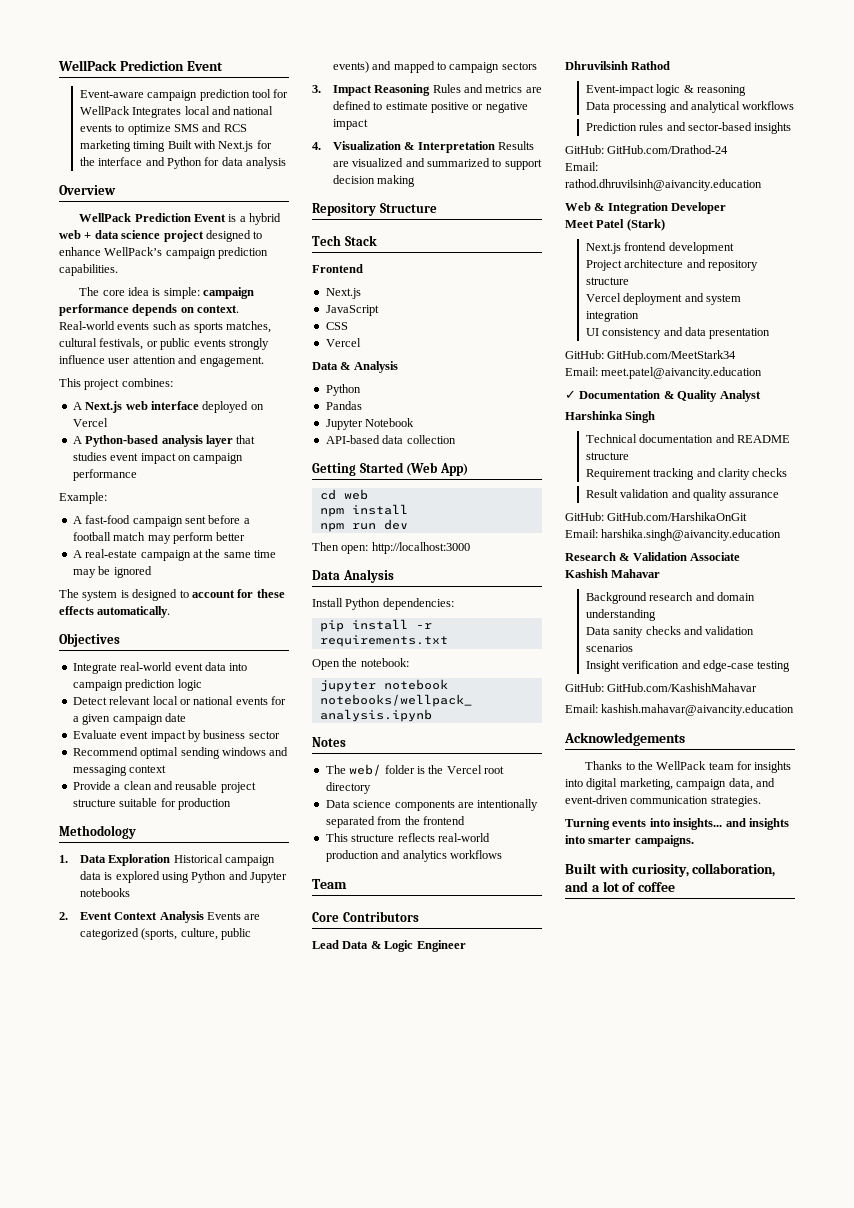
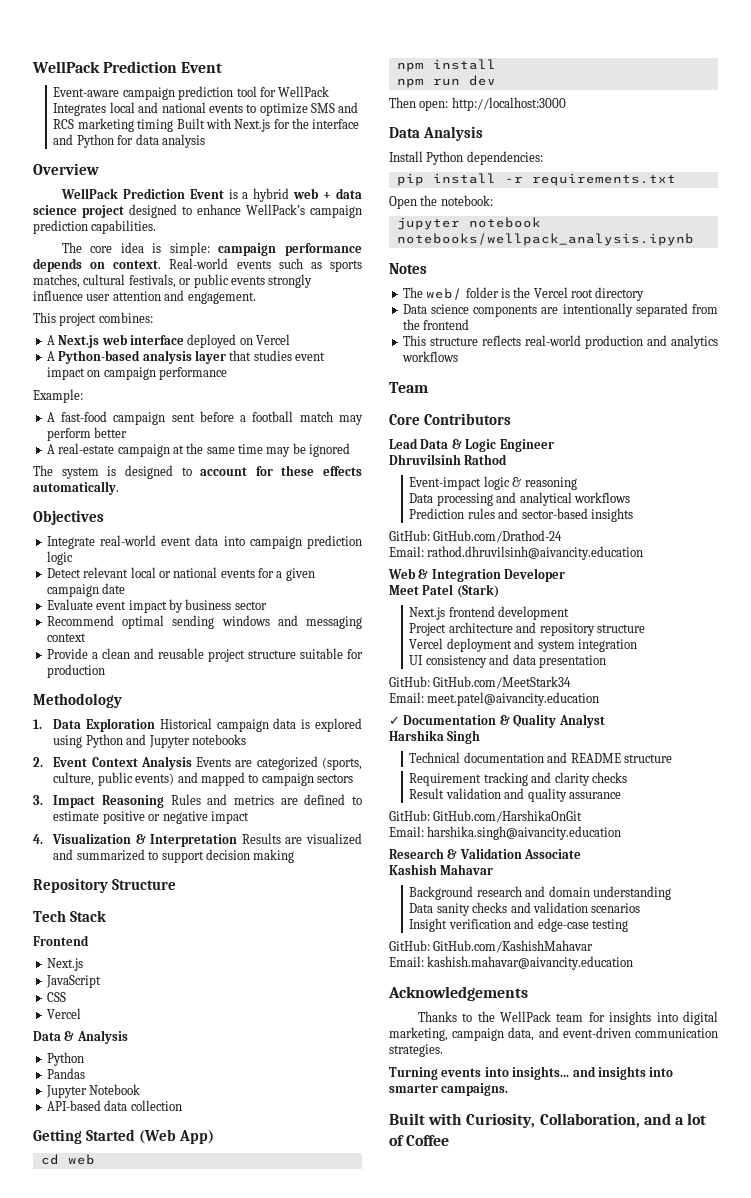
- Harshinka Singh
+ Harshika Singh
- Built with curiosity, collaboration, and a lot of coffee
+ Built with Curiosity, Collaboration, and a lot of Coffee

